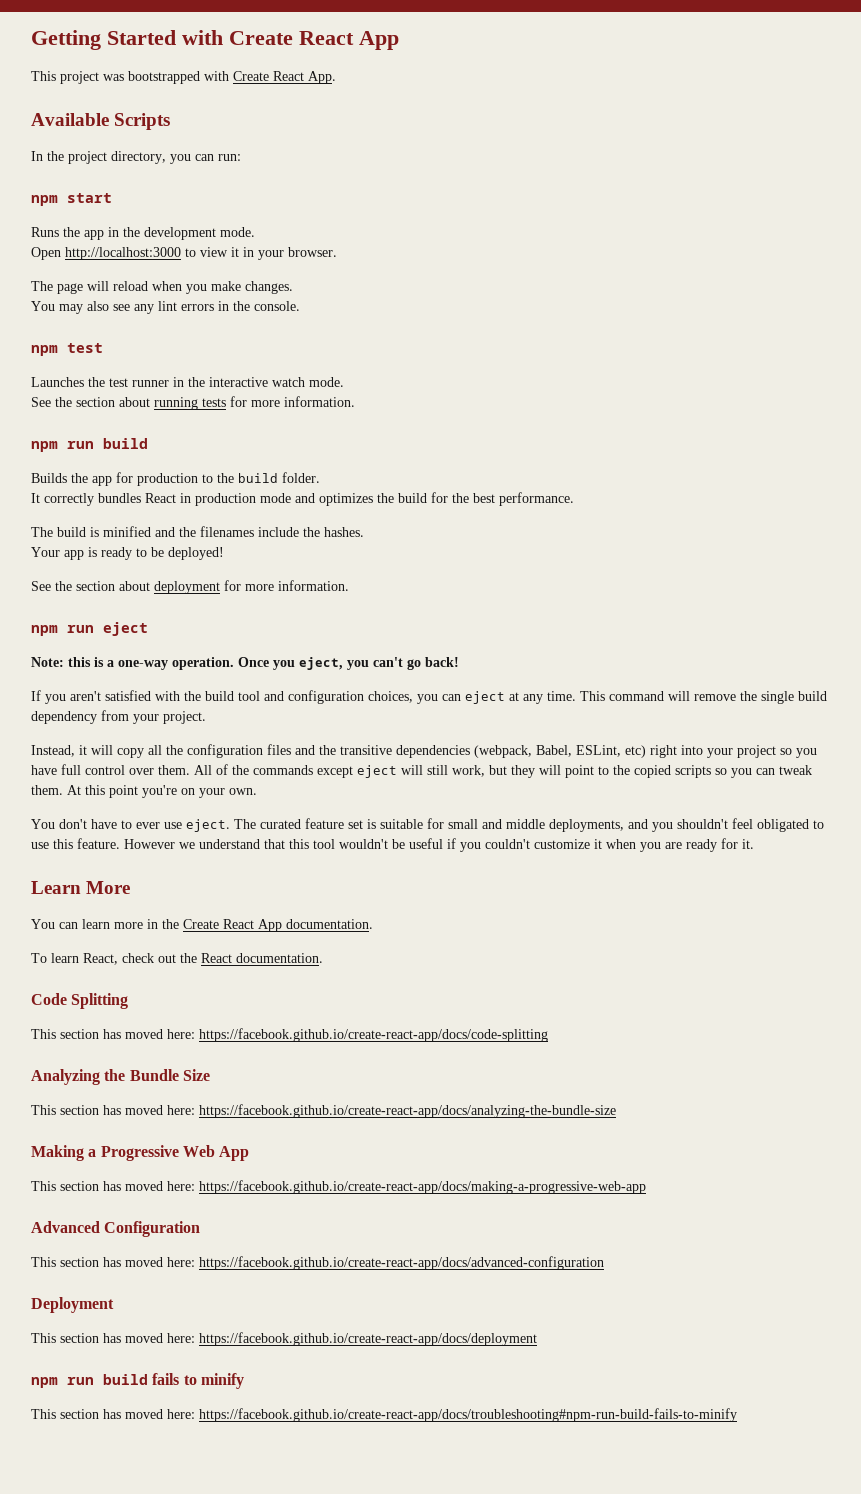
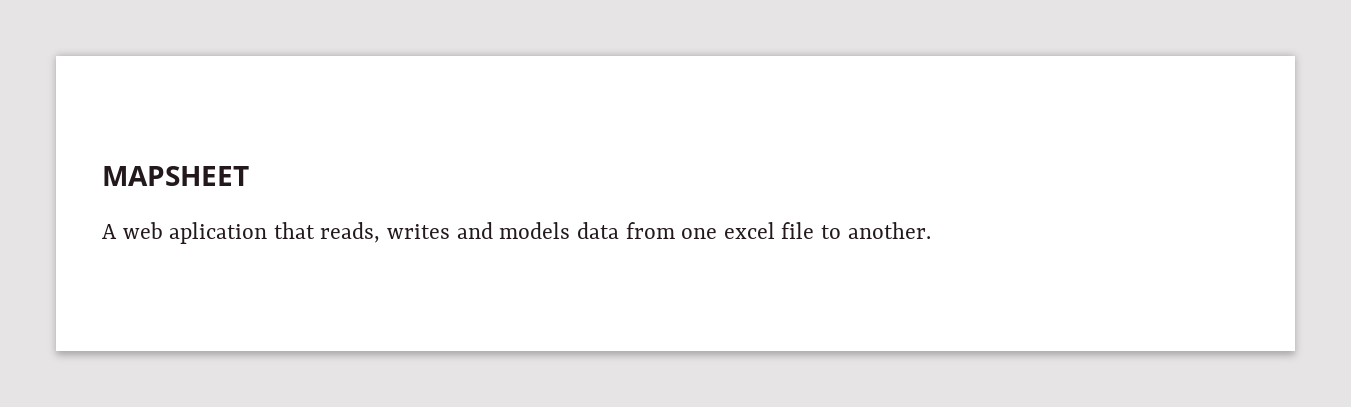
- Getting Started with Create React App
- This project was bootstrapped with Create React App.
- Available Scripts
- In the project directory, you can run:
- npm start
- Runs the app in the development mode.
- Open http://localhost:3000 to view it in your browser.
- The page will reload when you make changes.
- You may also see any lint errors in the console.
- npm test
- Launches the test runner in the interactive watch mode.
- See the section about running tests for more information.
- npm run build
- Builds the app for production to the build folder.
- It correctly bundles React in production mode and optimizes the build for the best performance.
- The build is minified and the filenames include the hashes.
- Your app is ready to be deployed!
- See the section about deployment for more information.
- npm run eject
- Note: this is a one-way operation. Once you eject, you can't go back!
- If you aren't satisfied with the build tool and configuration choices, you can eject at any time. This command will remove the single build dependency from your project.
- Instead, it will copy all the configuration files and the transitive dependencies (webpack, Babel, ESLint, etc) right into your project so you have full control over them. All of the commands except eject will still work, but they will point to the copied scripts so you can tweak them. At this point you're on your own.
- You don't have to ever use eject. The curated feature set is suitable for small and middle deployments, and you shouldn't feel obligated to use this feature. However we understand that this tool wouldn't be useful if you couldn't customize it when you are ready for it.
- Learn More
- You can learn more in the Create React App documentation.
- To learn React, check out the React documentation.
- Code Splitting
- This section has moved here: https://facebook.github.io/create-react-app/docs/code-splitting
- Analyzing the Bundle Size
- This section has moved here: https://facebook.github.io/create-react-app/docs/analyzing-the-bundle-size
- Making a Progressive Web App
- This section has moved here: https://facebook.github.io/create-react-app/docs/making-a-progressive-web-app
- Advanced Configuration
- This section has moved here: https://facebook.github.io/create-react-app/docs/advanced-configuration
- Deployment
- This section has moved here: https://facebook.github.io/create-react-app/docs/deployment
- npm run build fails to minify
- This section has moved here: https://facebook.github.io/create-react-app/docs/troubleshooting#npm-run-build-fails-to-minify
+ MAPSHEET
+ A web aplication that reads, writes and models data from one excel file to another.

